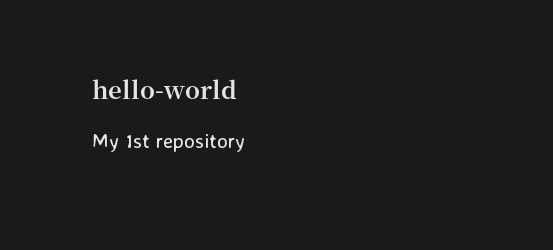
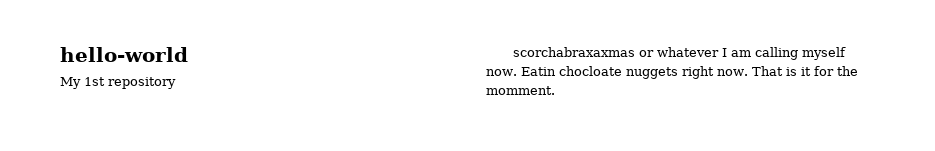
+ scorchabraxaxmas or whatever I am calling myself now. Eatin chocloate nuggets right now. That is it for the momment.

